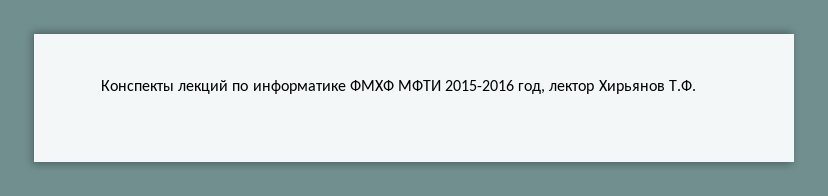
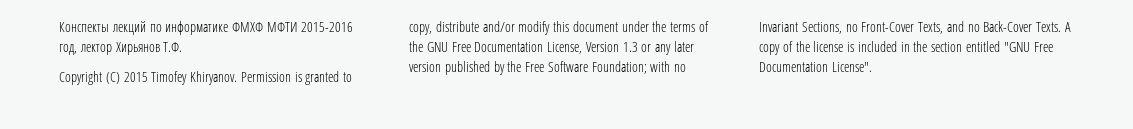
+ Copyright (C) 2015 Timofey Khiryanov. Permission is granted to copy, distribute and/or modify this document under the terms of the GNU Free Documentation License, Version 1.3 or any later version published by the Free Software Foundation; with no Invariant Sections, no Front-Cover Texts, and no Back-Cover Texts. A copy of the license is included in the section entitled "GNU Free Documentation License".

